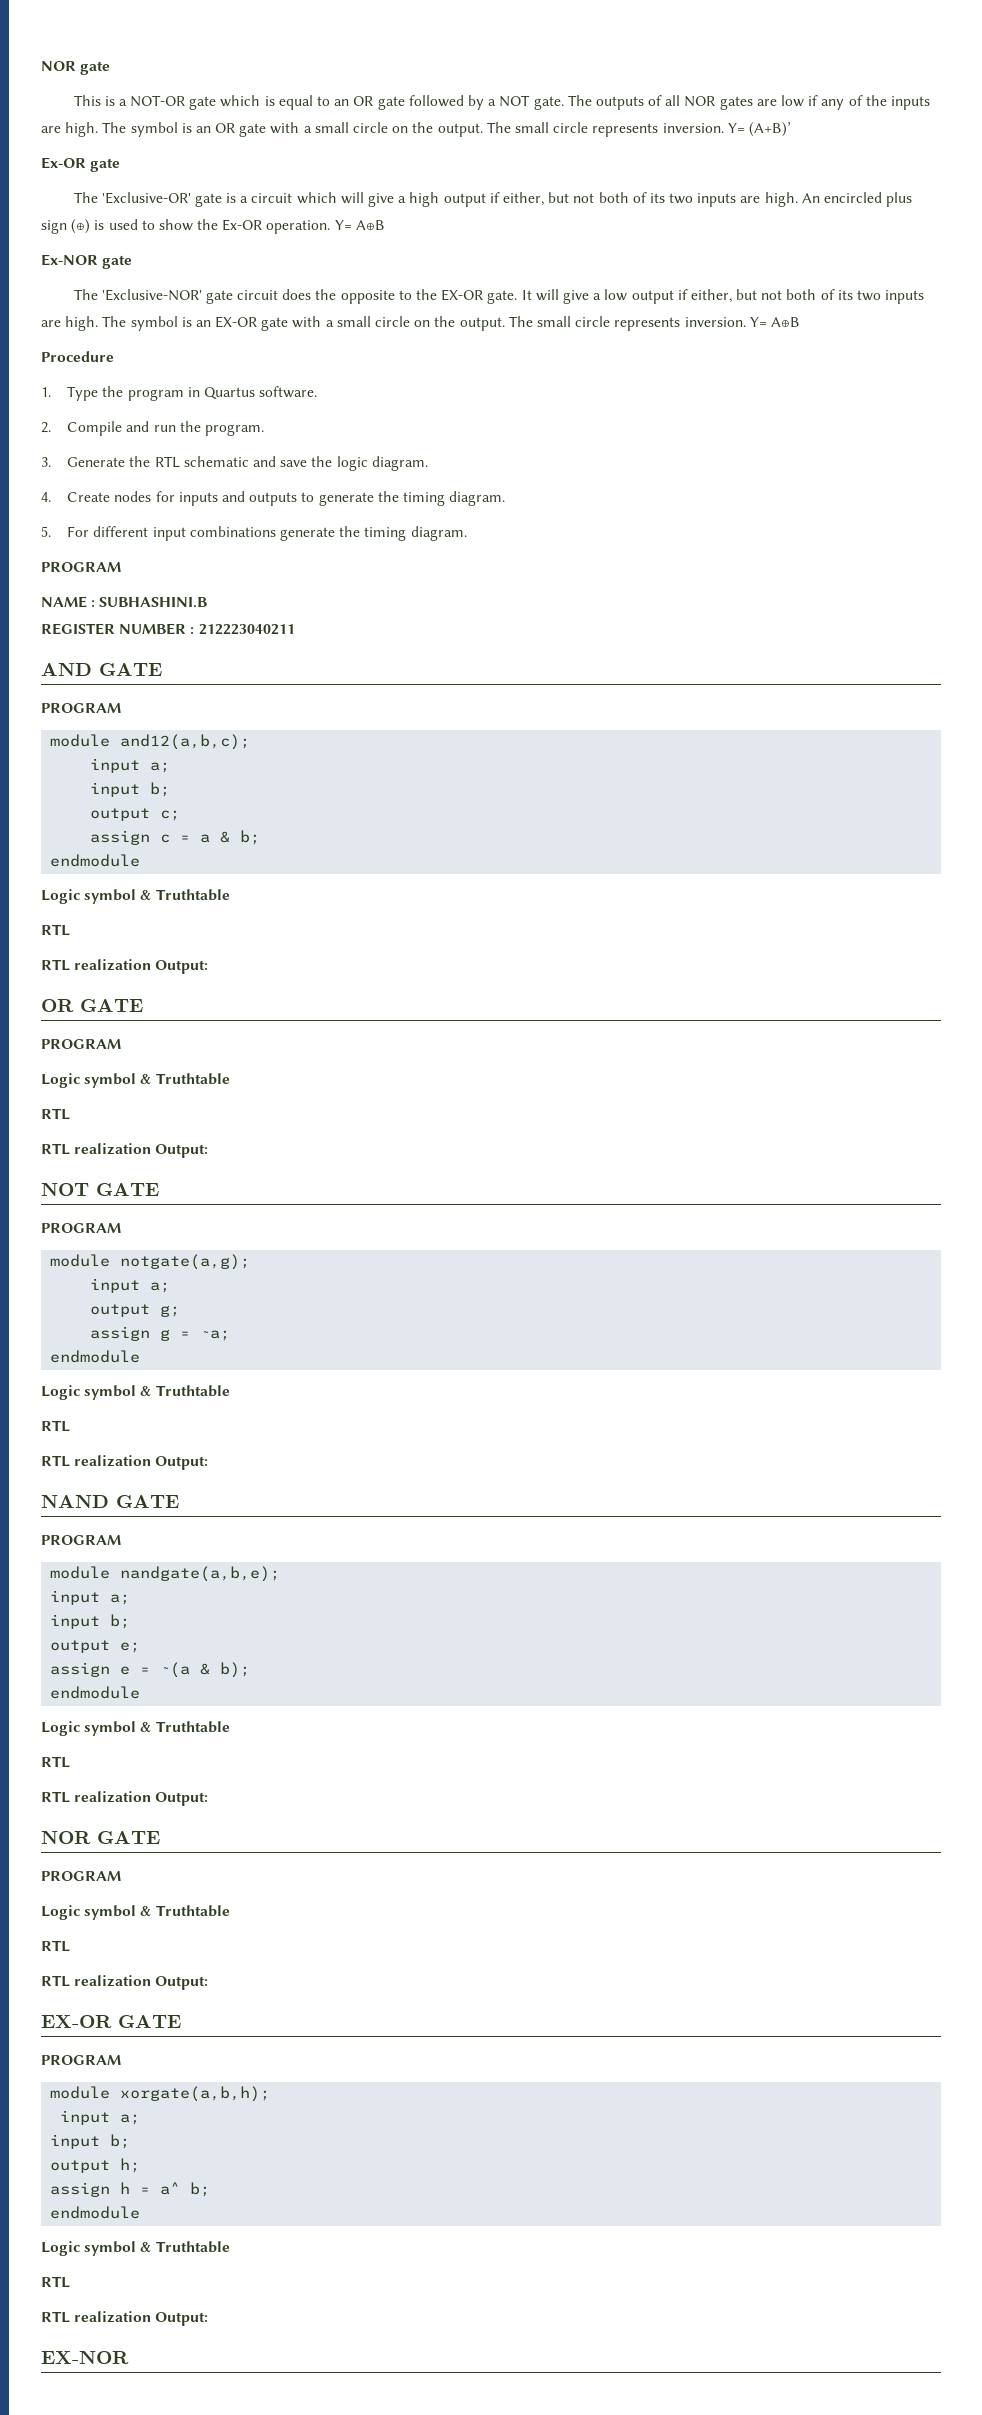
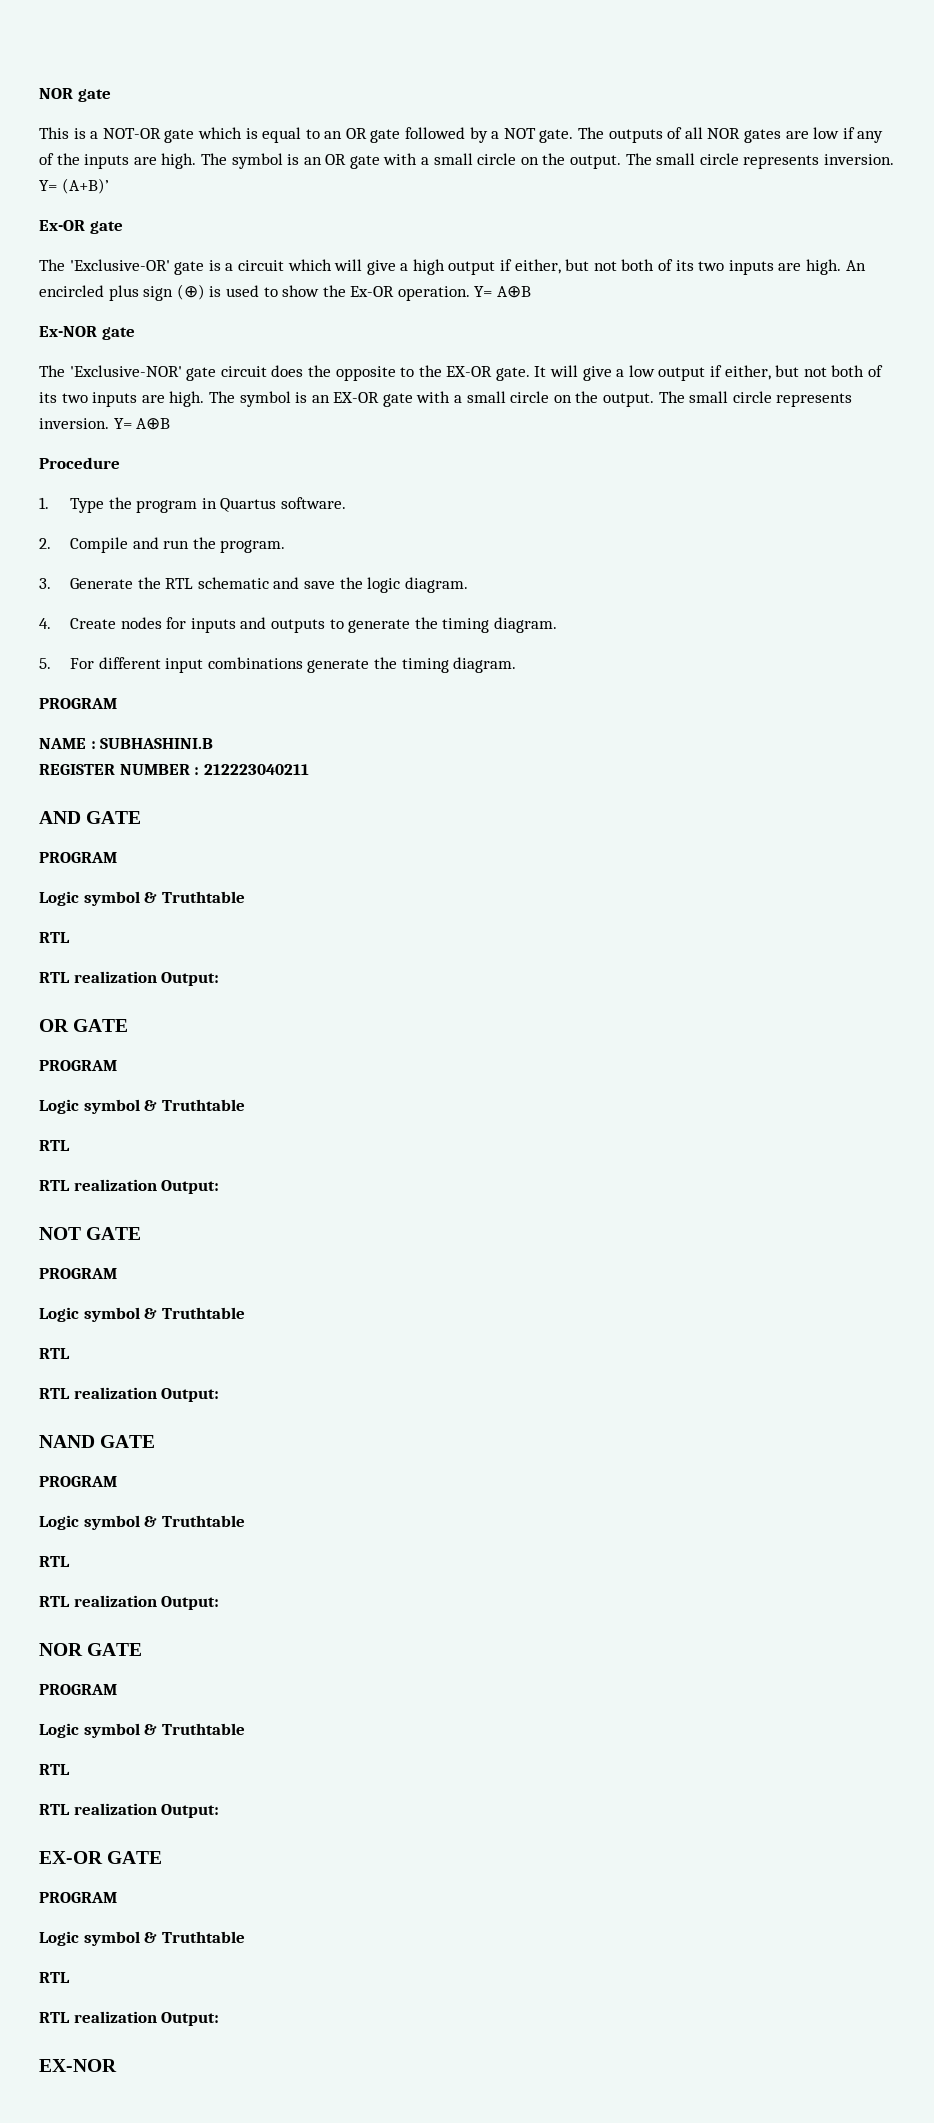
- module and12(a,b,c);
- input a;
- input b;
- output c;
- assign c = a & b;
- endmodule
- module notgate(a,g);
- input a;
- output g;
- assign g = ~a;
- endmodule
- module nandgate(a,b,e);
- input a;
- input b;
- output e;
- assign e = ~(a & b);
- endmodule
- module xorgate(a,b,h);
- input a;
- input b;
- output h;
- assign h = a^ b;
- endmodule

